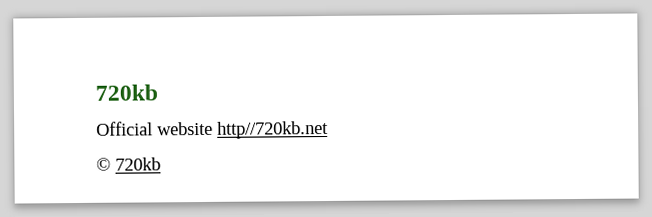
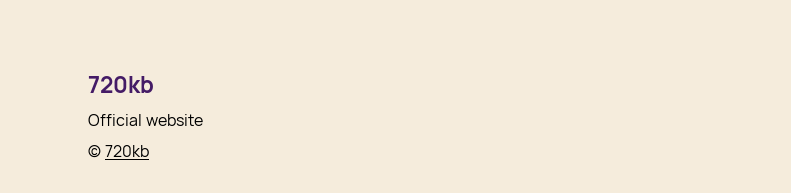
- Official website http//720kb.net
+ Official website

